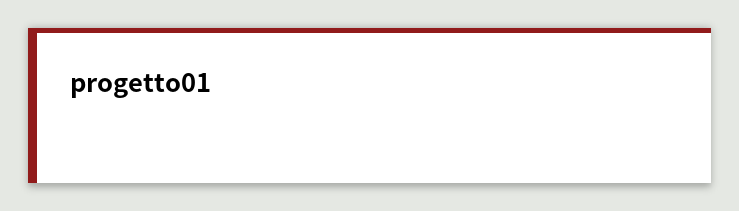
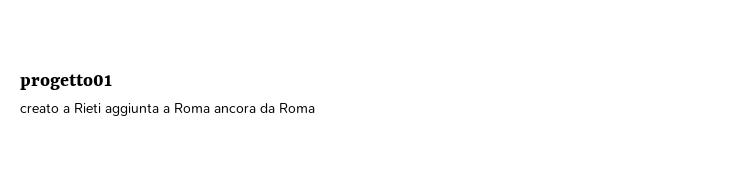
+ creato a Rieti aggiunta a Roma ancora da Roma

